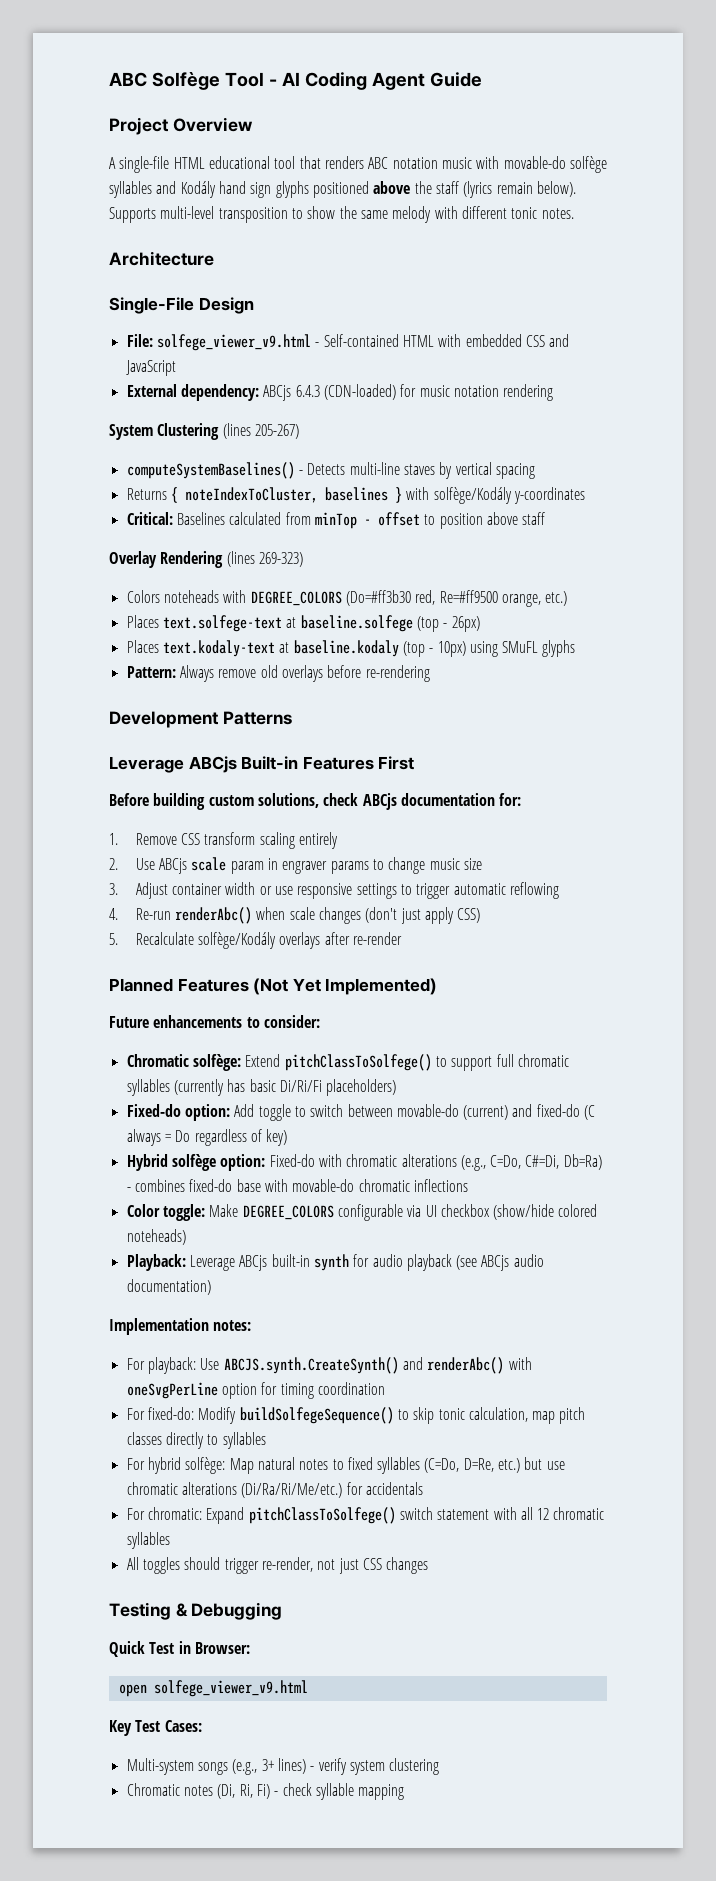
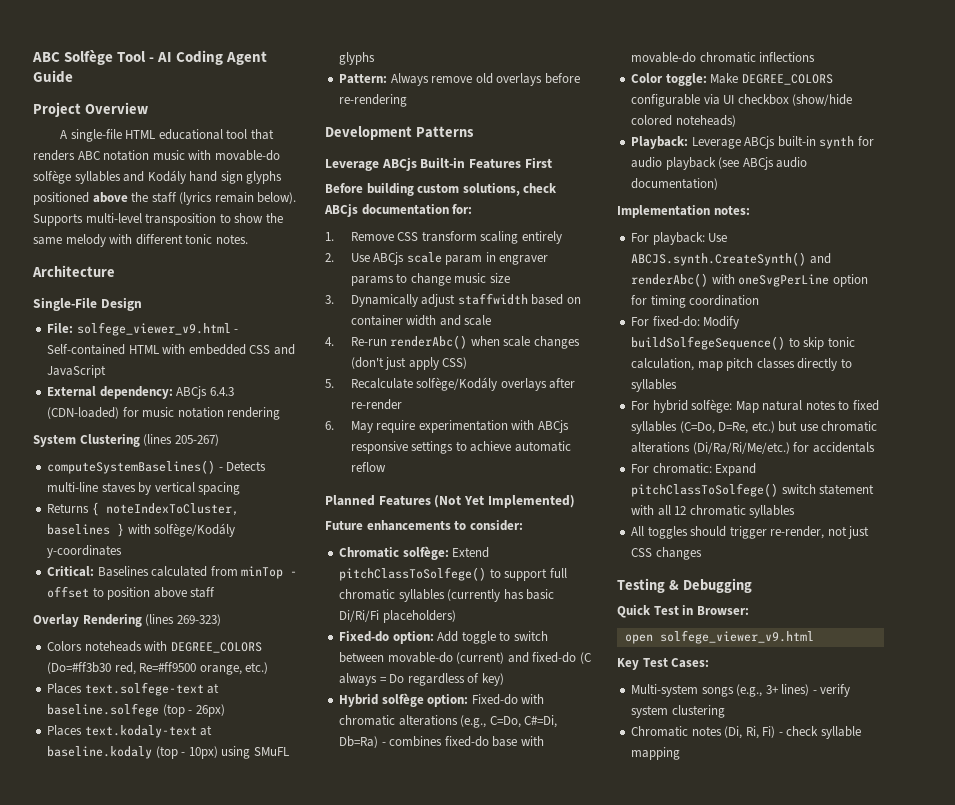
- 3. Adjust container width or use responsive settings to trigger automatic reflowing
+ 3. Dynamically adjust staffwidth based on container width and scale
+ 6. May require experimentation with ABCjs responsive settings to achieve automatic reflow

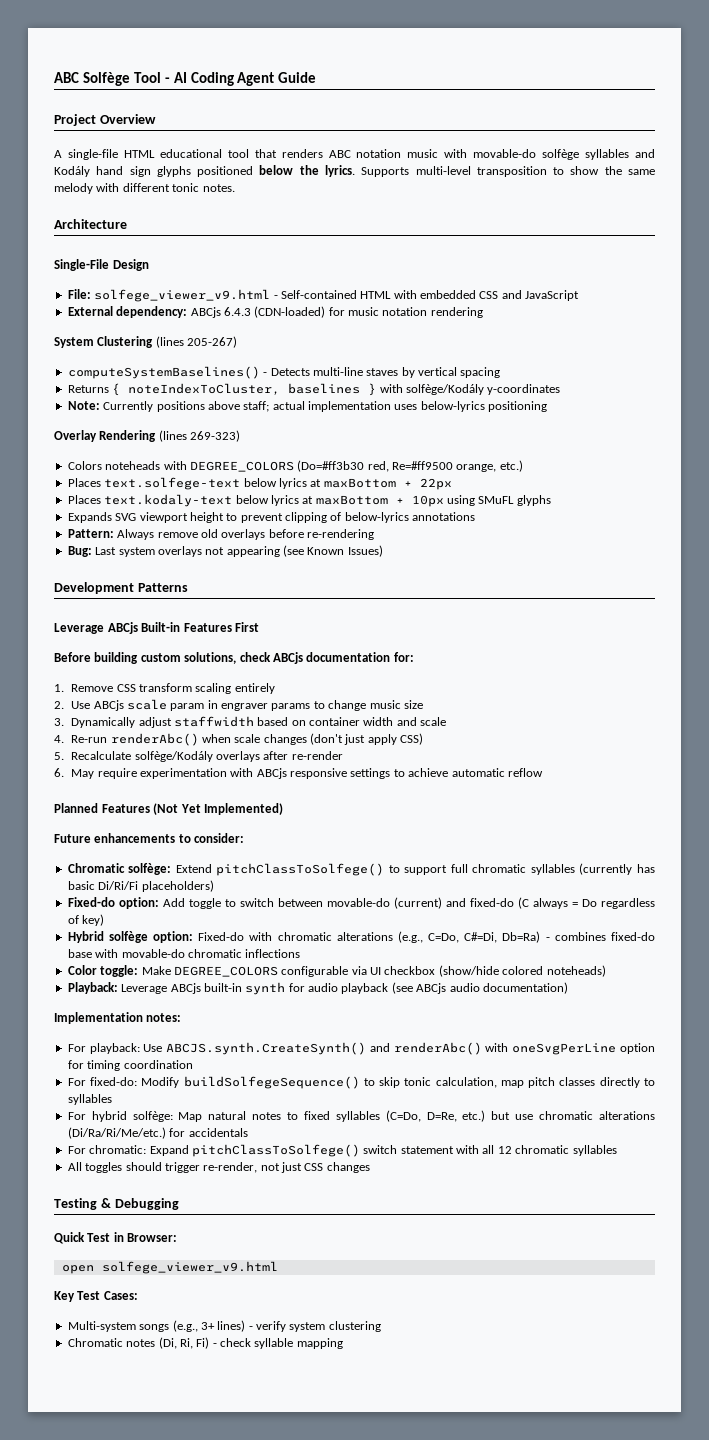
- A single-file HTML educational tool that renders ABC notation music with movable-do solfège syllables and Kodály hand sign glyphs positioned above the staff (lyrics remain below).
+ A single-file HTML educational tool that renders ABC notation music with movable-do solfège syllables and Kodály hand sign glyphs positioned below the lyrics.
- Critical: Baselines calculated from minTop - offset to position above staff
+ Note: Currently positions above staff; actual implementation uses below-lyrics positioning
- Places text.solfege-text at baseline.solfege (top - 26px)
- Places text.kodaly-text at baseline.kodaly (top - 10px) using SMuFL glyphs
+ Places text.solfege-text below lyrics at maxBottom + 22px
+ Places text.kodaly-text below lyrics at maxBottom + 10px using SMuFL glyphs
+ Expands SVG viewport height to prevent clipping of below-lyrics annotations
+ Bug: Last system overlays not appearing (see Known Issues)

